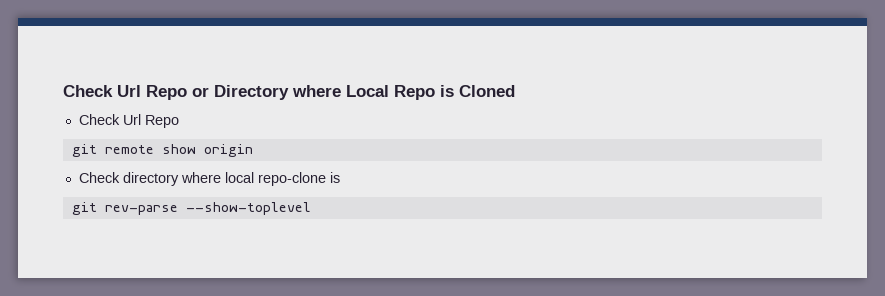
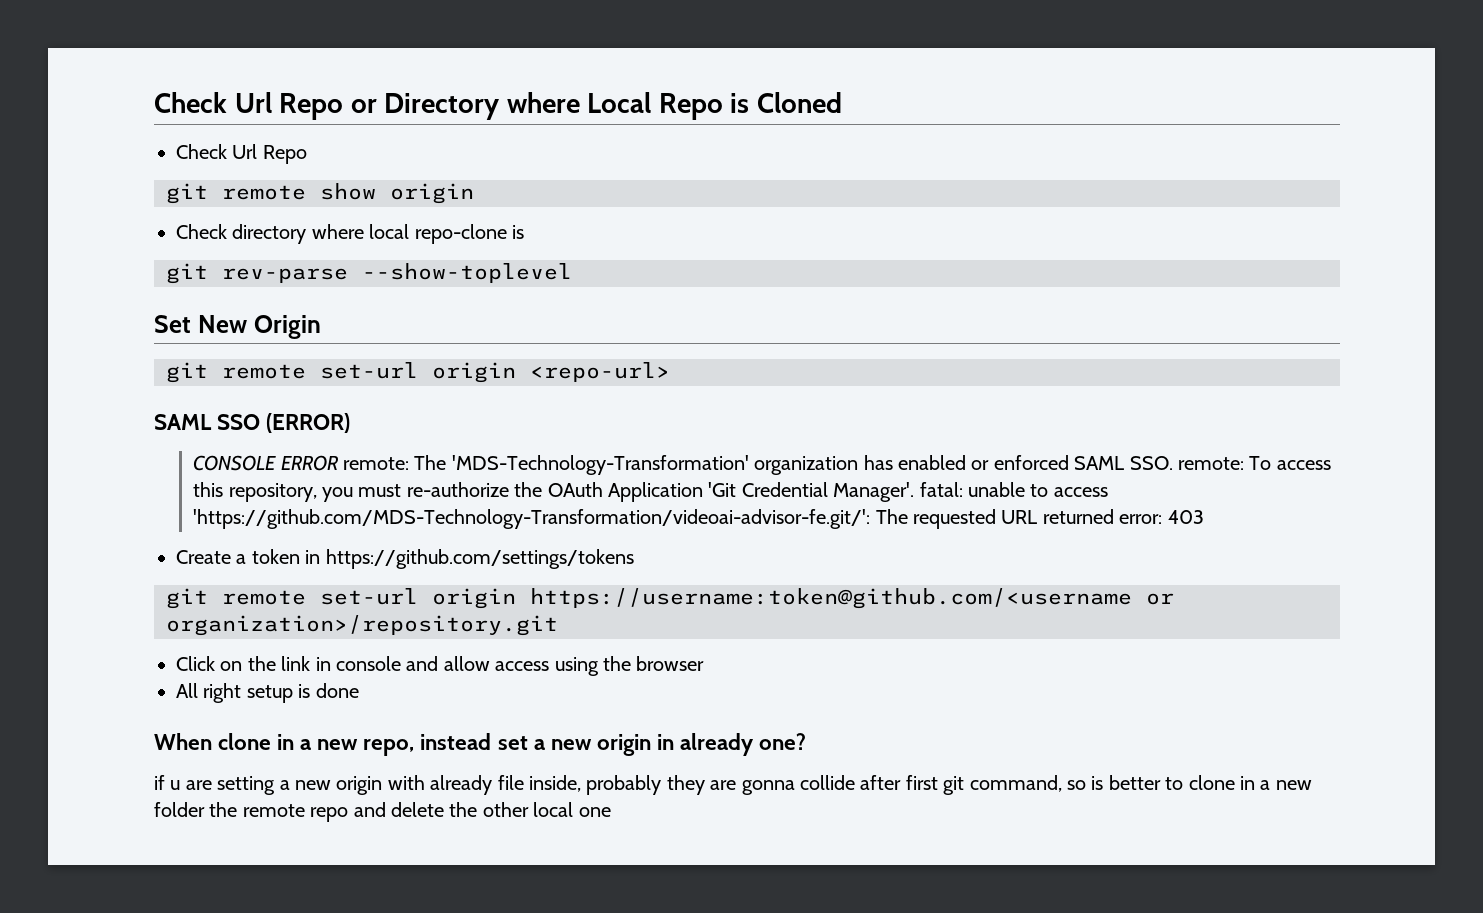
+ Set New Origin
+ git remote set-url origin <repo-url>
+ SAML SSO (ERROR)
+ CONSOLE ERROR remote: The 'MDS-Technology-Transformation' organization has enabled or enforced SAML SSO. remote: To access this repository, you must re-authorize the OAuth Application 'Git Credential Manager'. fatal: unable to access 'https://github.com/MDS-Technology-Transformation/videoai-advisor-fe.git/': The requested URL returned error: 403
+ Create a token in https://github.com/settings/tokens
+ git remote set-url origin https://username:token@github.com/<username or organization>/repository.git
+ Click on the link in console and allow access using the browser
+ All right setup is done
+ When clone in a new repo, instead set a new origin in already one?
+ if u are setting a new origin with already file inside, probably they are gonna collide after first git command, so is better to clone in a new folder the remote repo and delete the other local one

